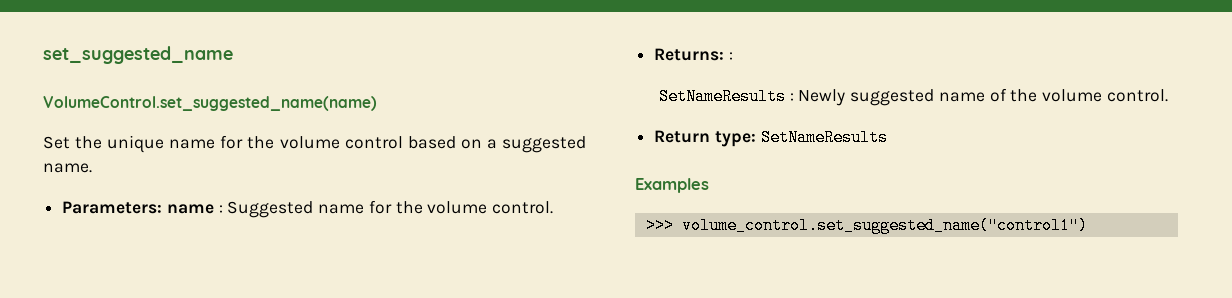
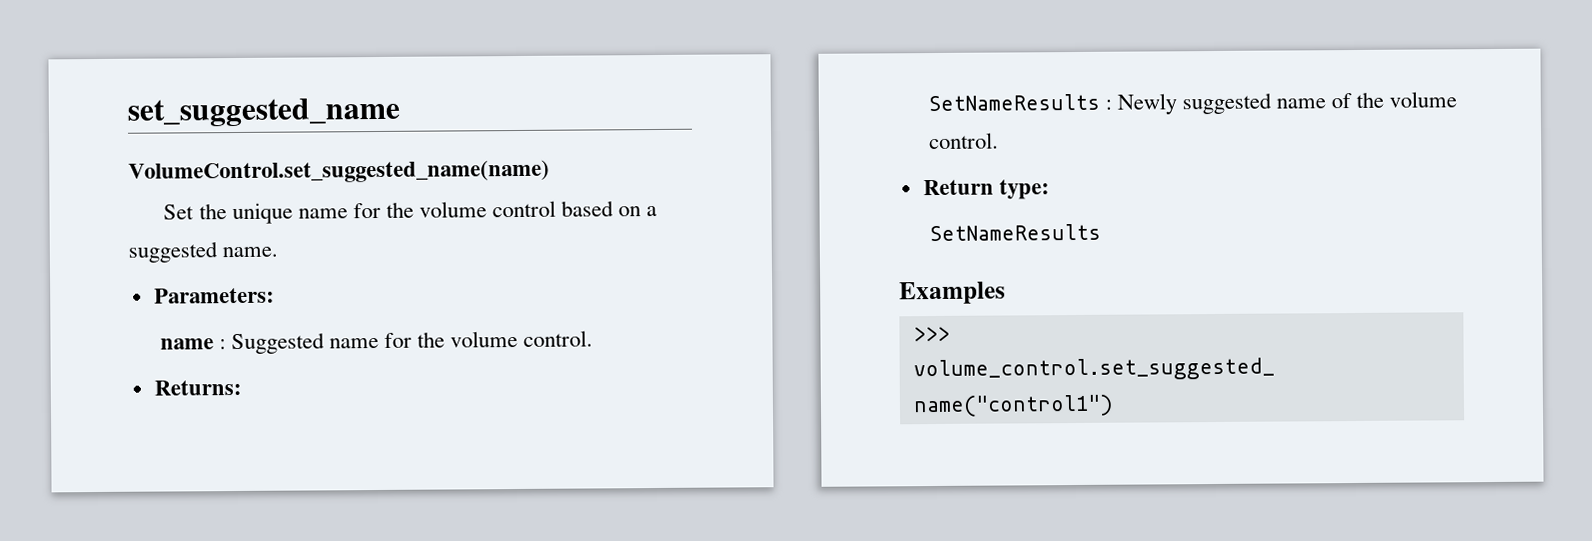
- Parameters: name : Suggested name for the volume control.
+ Parameters:
+ name : Suggested name for the volume control.
- Returns: :
+ Returns:
- Return type: SetNameResults
+ Return type:
+ SetNameResults

